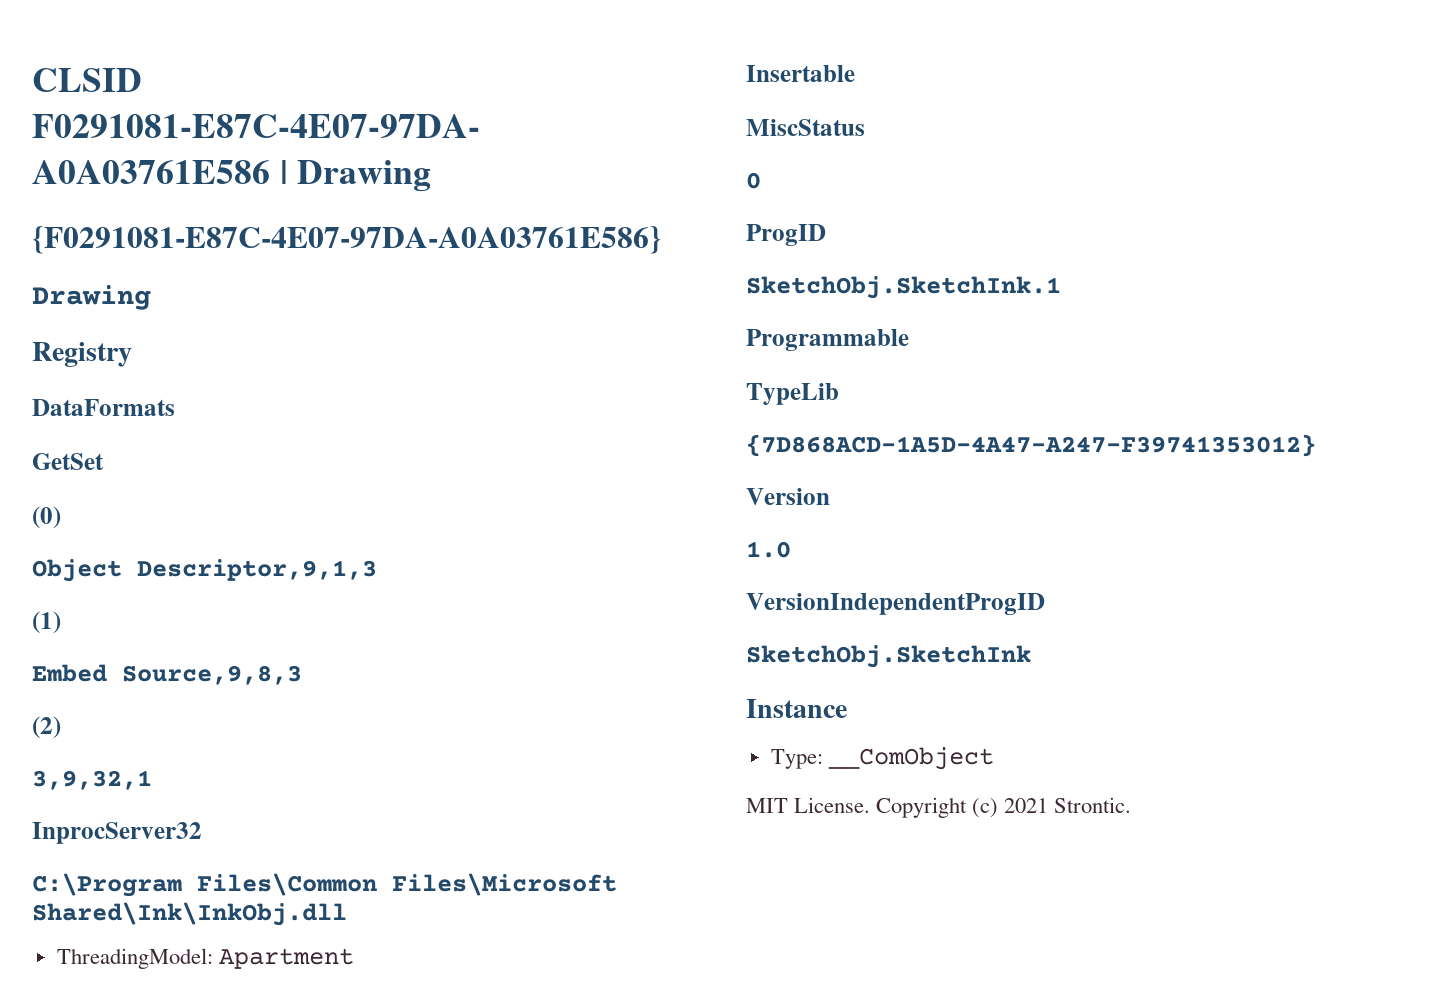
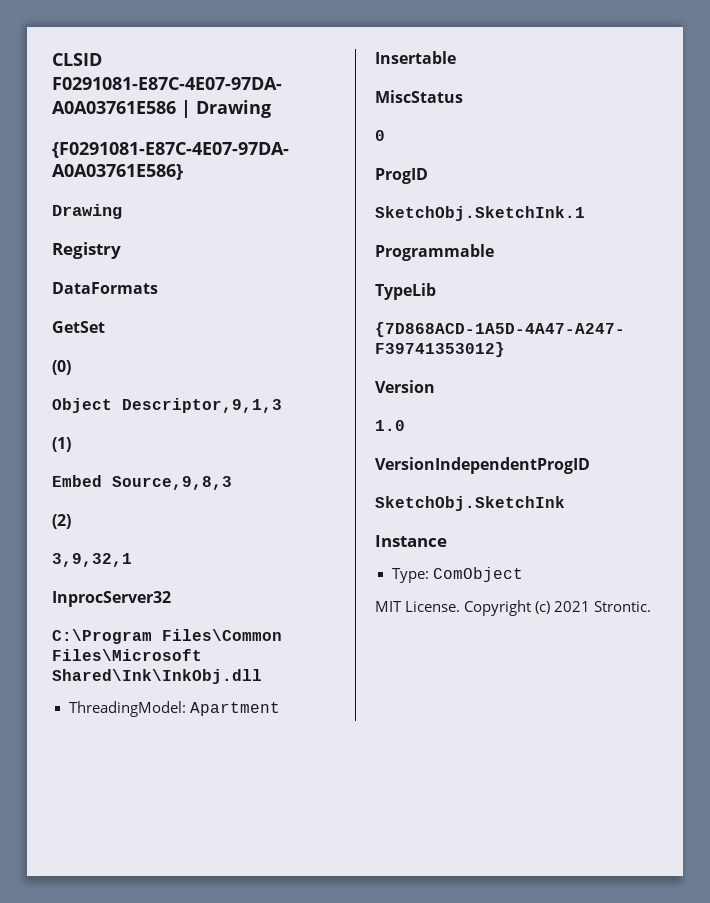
- Type: __ComObject
+ Type: ComObject

